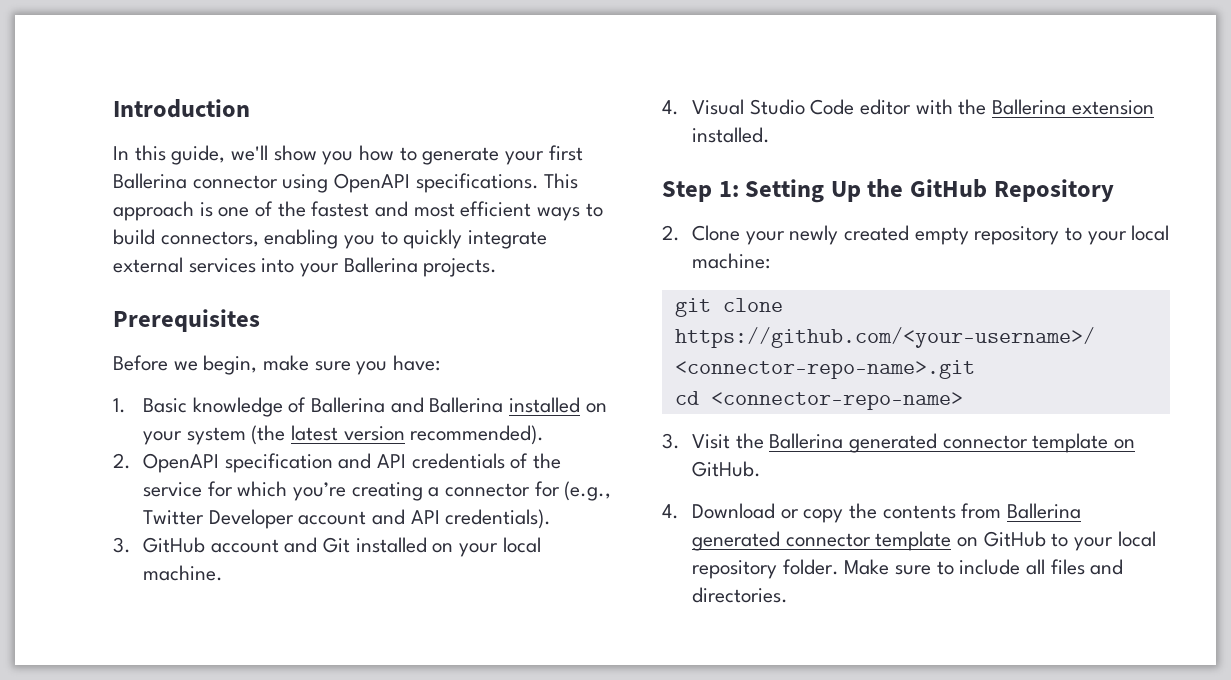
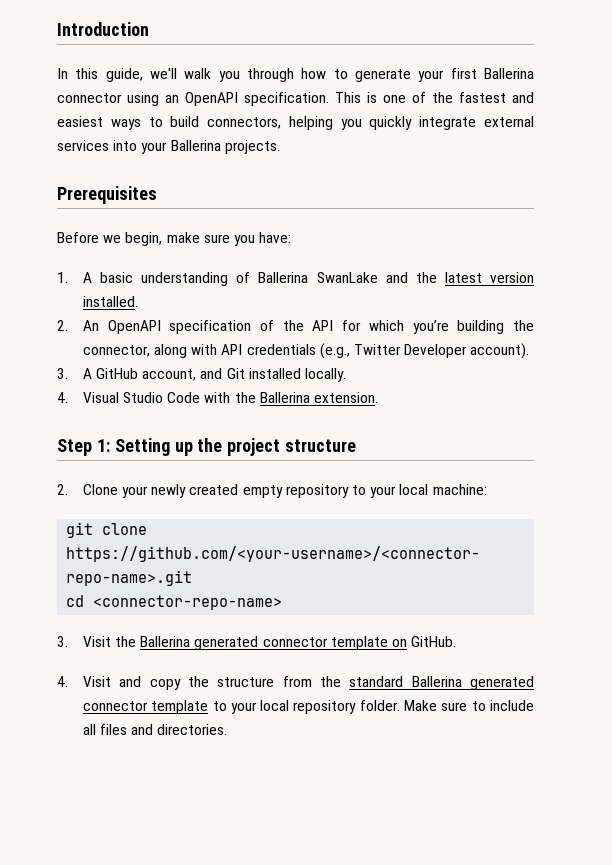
- In this guide, we'll show you how to generate your first Ballerina connector using OpenAPI specifications. This approach is one of the fastest and most efficient ways to build connectors, enabling you to quickly integrate external services into your Ballerina projects.
+ In this guide, we'll walk you through how to generate your first Ballerina connector using an OpenAPI specification. This is one of the fastest and easiest ways to build connectors, helping you quickly integrate external services into your Ballerina projects.
- 1. Basic knowledge of Ballerina and Ballerina installed on your system (the latest version recommended).
- 2. OpenAPI specification and API credentials of the service for which you’re creating a connector for (e.g., Twitter Developer account and API credentials).
- 3. GitHub account and Git installed on your local machine.
+ 1. A basic understanding of Ballerina SwanLake and the latest version installed.
+ 2. An OpenAPI specification of the API for which you’re building the connector, along with API credentials (e.g., Twitter Developer account).
+ 3. A GitHub account, and Git installed locally.
- 4. Visual Studio Code editor with the Ballerina extension installed.
+ 4. Visual Studio Code with the Ballerina extension.
- Step 1: Setting Up the GitHub Repository
+ Step 1: Setting up the project structure
- 4. Download or copy the contents from Ballerina generated connector template on GitHub to your local repository folder.
+ 4. Visit and copy the structure from the standard Ballerina generated connector template to your local repository folder.

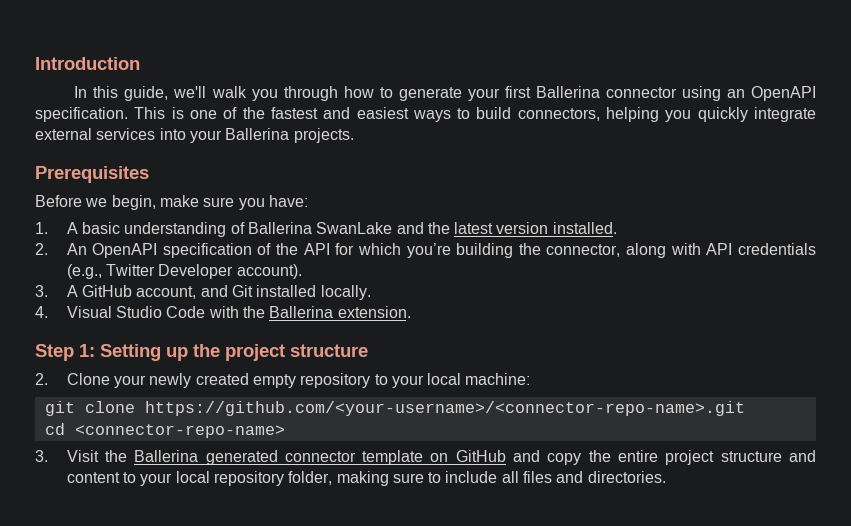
- 3. Visit the Ballerina generated connector template on GitHub.
- 4. Visit and copy the structure from the standard Ballerina generated connector template to your local repository folder. Make sure to include all files and directories.
+ 3. Visit the Ballerina generated connector template on GitHub and copy the entire project structure and content to your local repository folder, making sure to include all files and directories.

